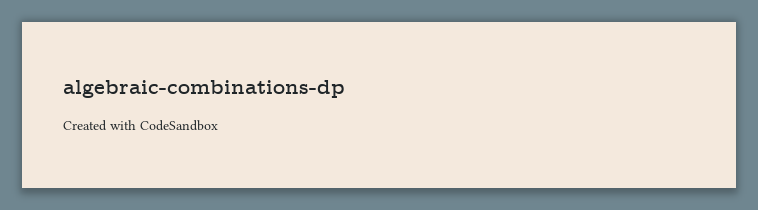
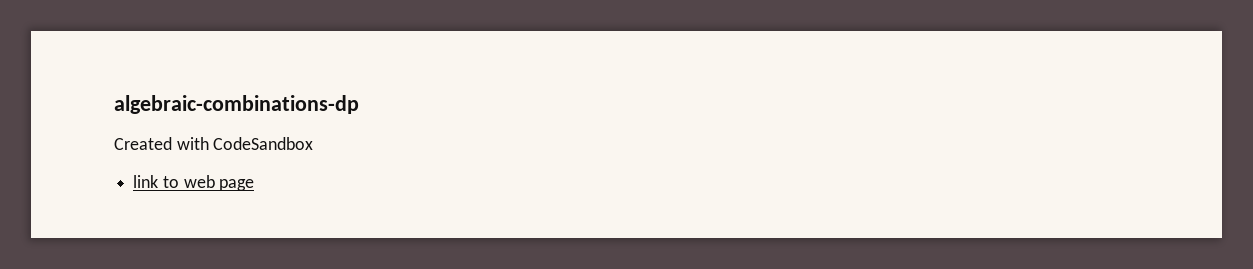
+ link to web page

